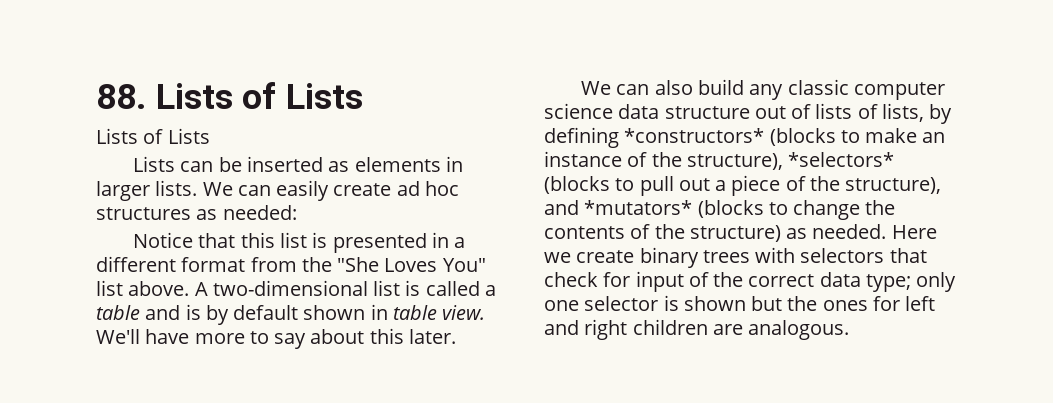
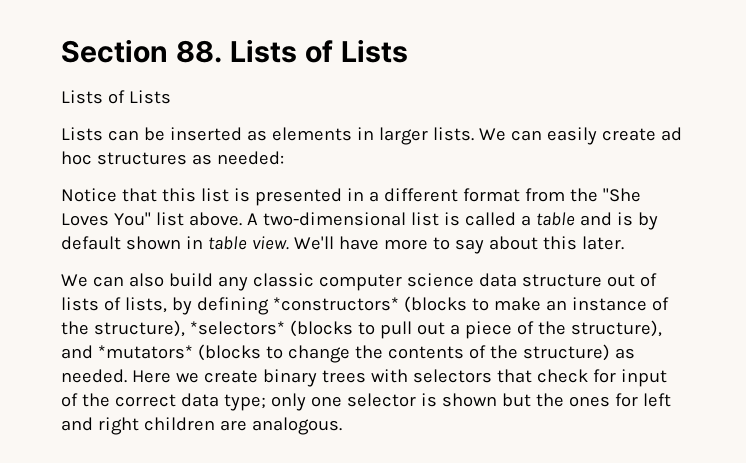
- 88. Lists of Lists
+ Section 88. Lists of Lists

